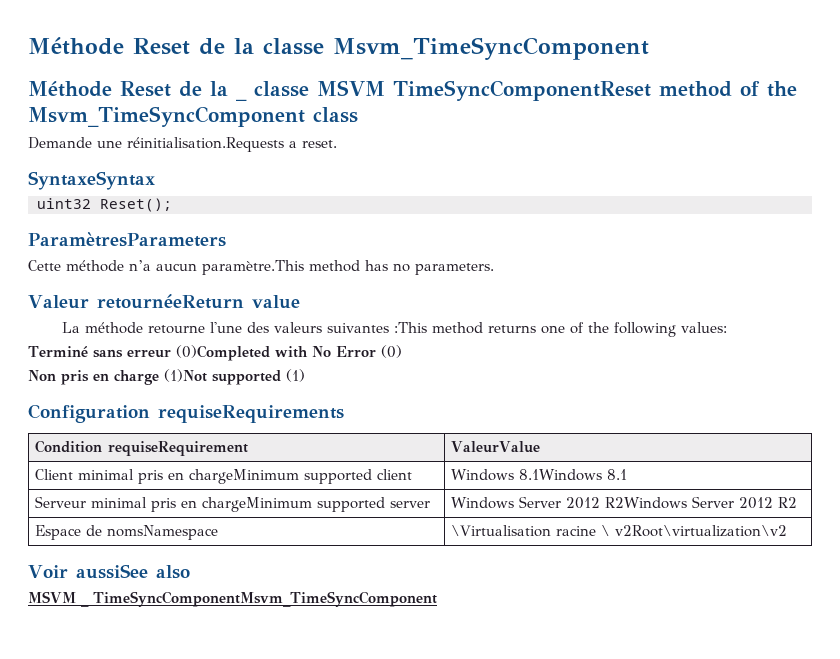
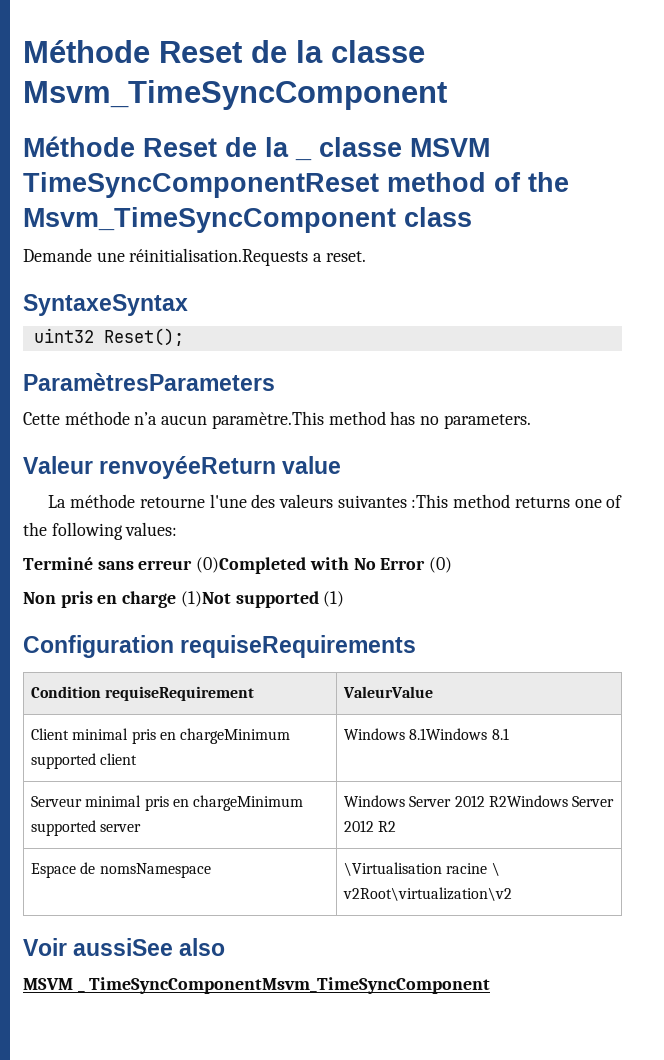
- Valeur retournéeReturn value
+ Valeur renvoyéeReturn value

